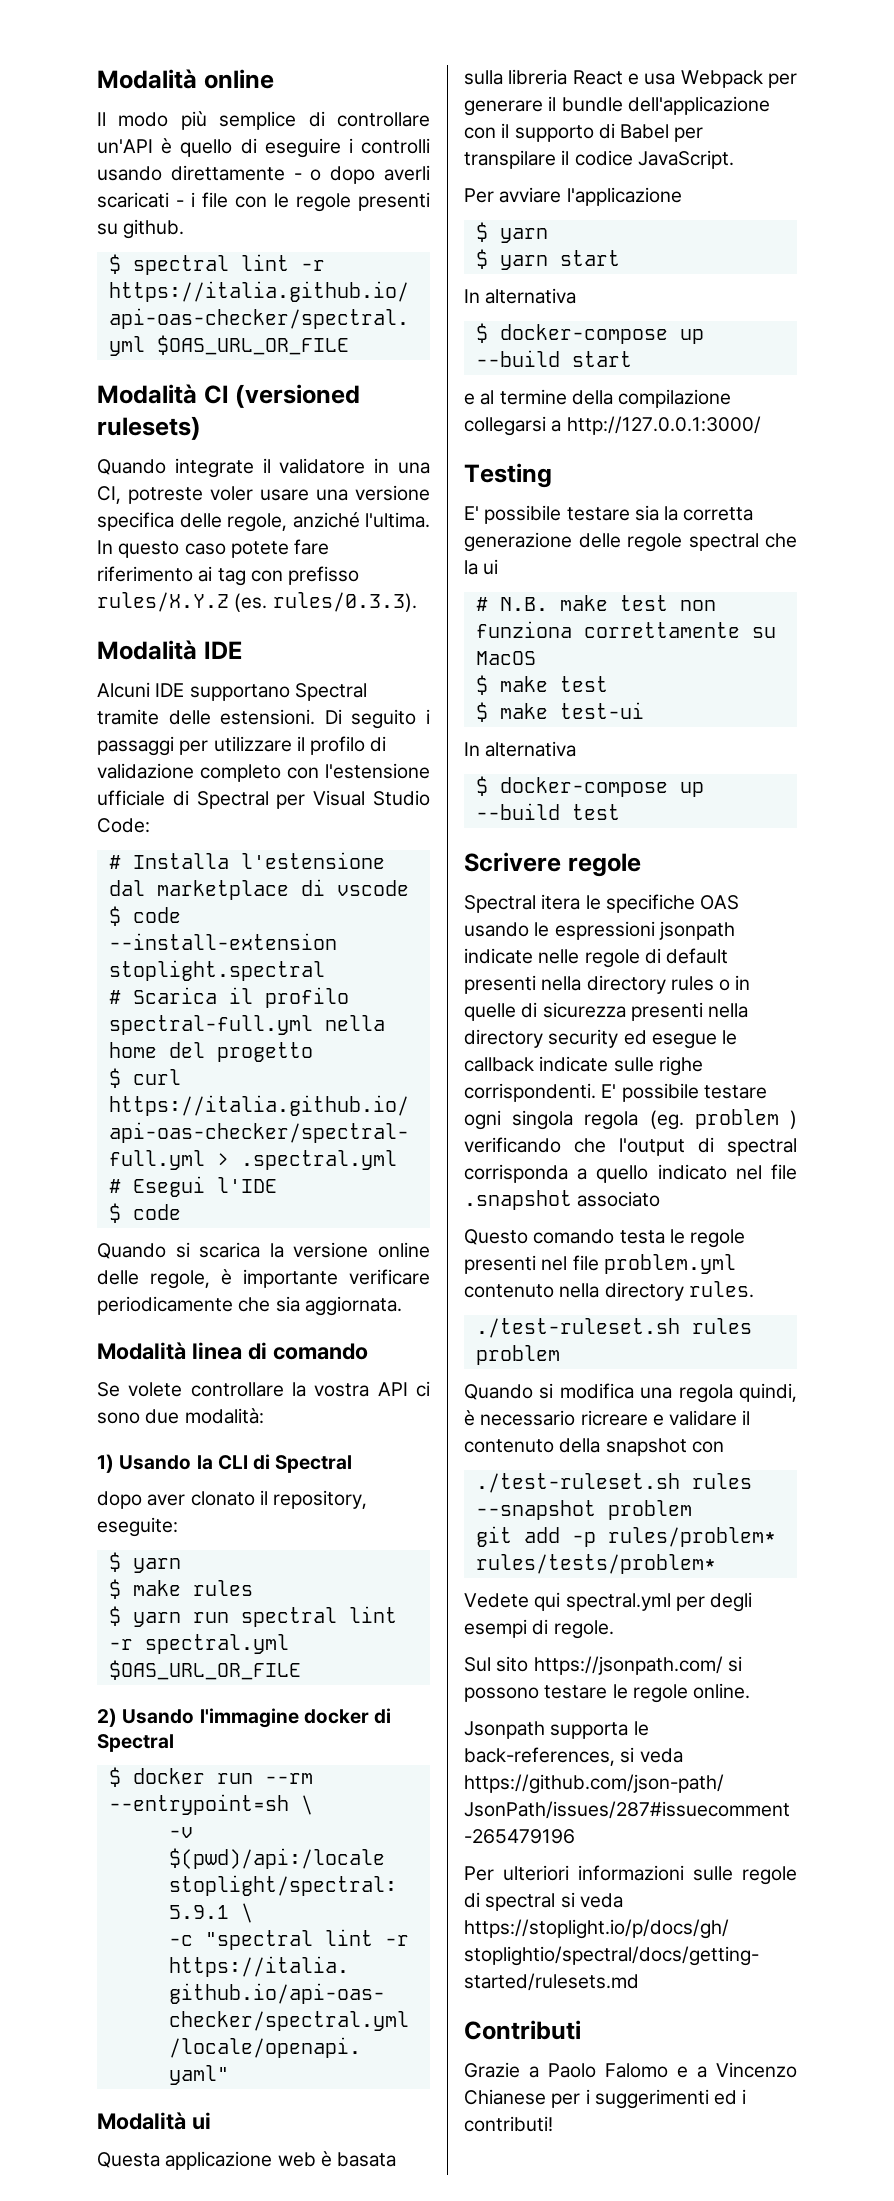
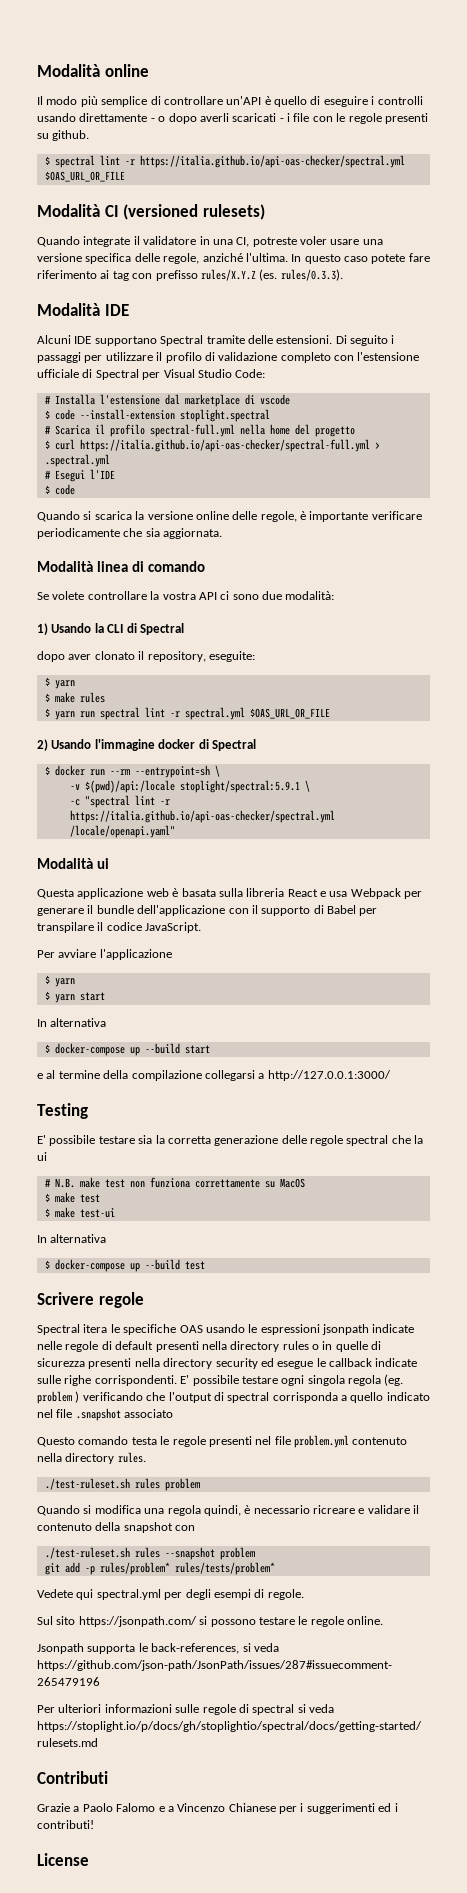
+ License

